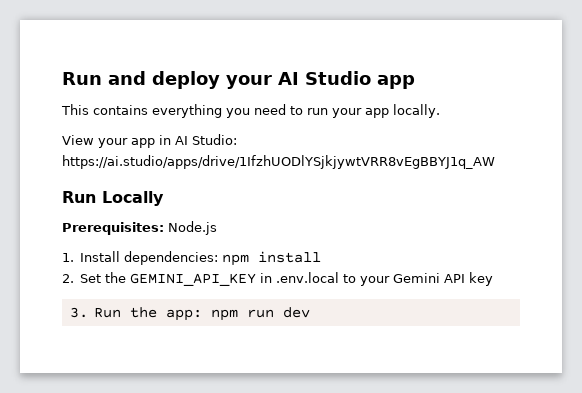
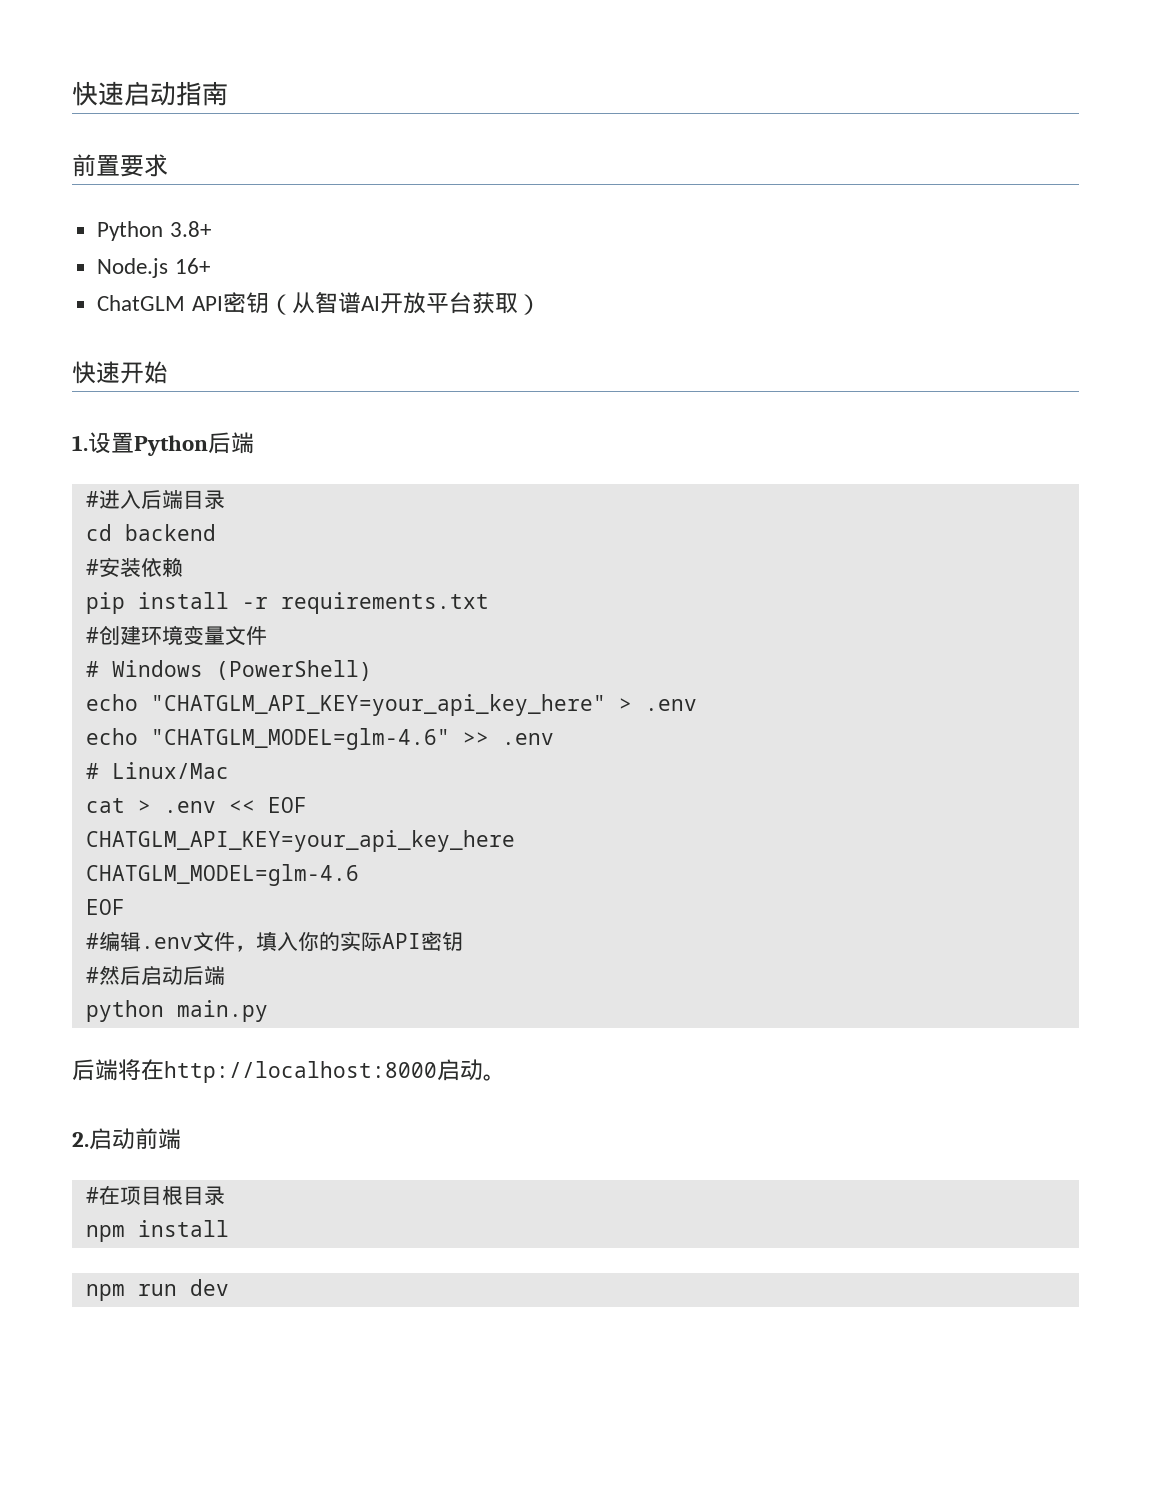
- Run and deploy your AI Studio app
- This contains everything you need to run your app locally.
- View your app in AI Studio: https://ai.studio/apps/drive/1IfzhUODlYSjkjywtVRR8vEgBBYJ1q_AW
- Run Locally
- Prerequisites: Node.js
- 1. Install dependencies: npm install
- 2. Set the GEMINI_API_KEY in .env.local to your Gemini API key
- 3. Run the app: npm run dev
+ 快速启动指南
+ 前置要求
+ Python 3.8+
+ Node.js 16+
+ ChatGLM API密钥（从智谱AI开放平台获取）
+ 快速开始
+ 1.设置Python后端
+ #进入后端目录
+ cd backend
+ #安装依赖
+ pip install -r requirements.txt
+ #创建环境变量文件
+ # Windows (PowerShell)
+ echo "CHATGLM_API_KEY=your_api_key_here" > .env
+ echo "CHATGLM_MODEL=glm-4.6" >> .env
+ # Linux/Mac
+ cat > .env << EOF
+ CHATGLM_API_KEY=your_api_key_here
+ CHATGLM_MODEL=glm-4.6
+ EOF
+ #编辑.env文件，填入你的实际API密钥
+ #然后启动后端
+ python main.py
+ 后端将在http://localhost:8000启动。
+ 2.启动前端
+ #在项目根目录
+ npm install
+ npm run dev

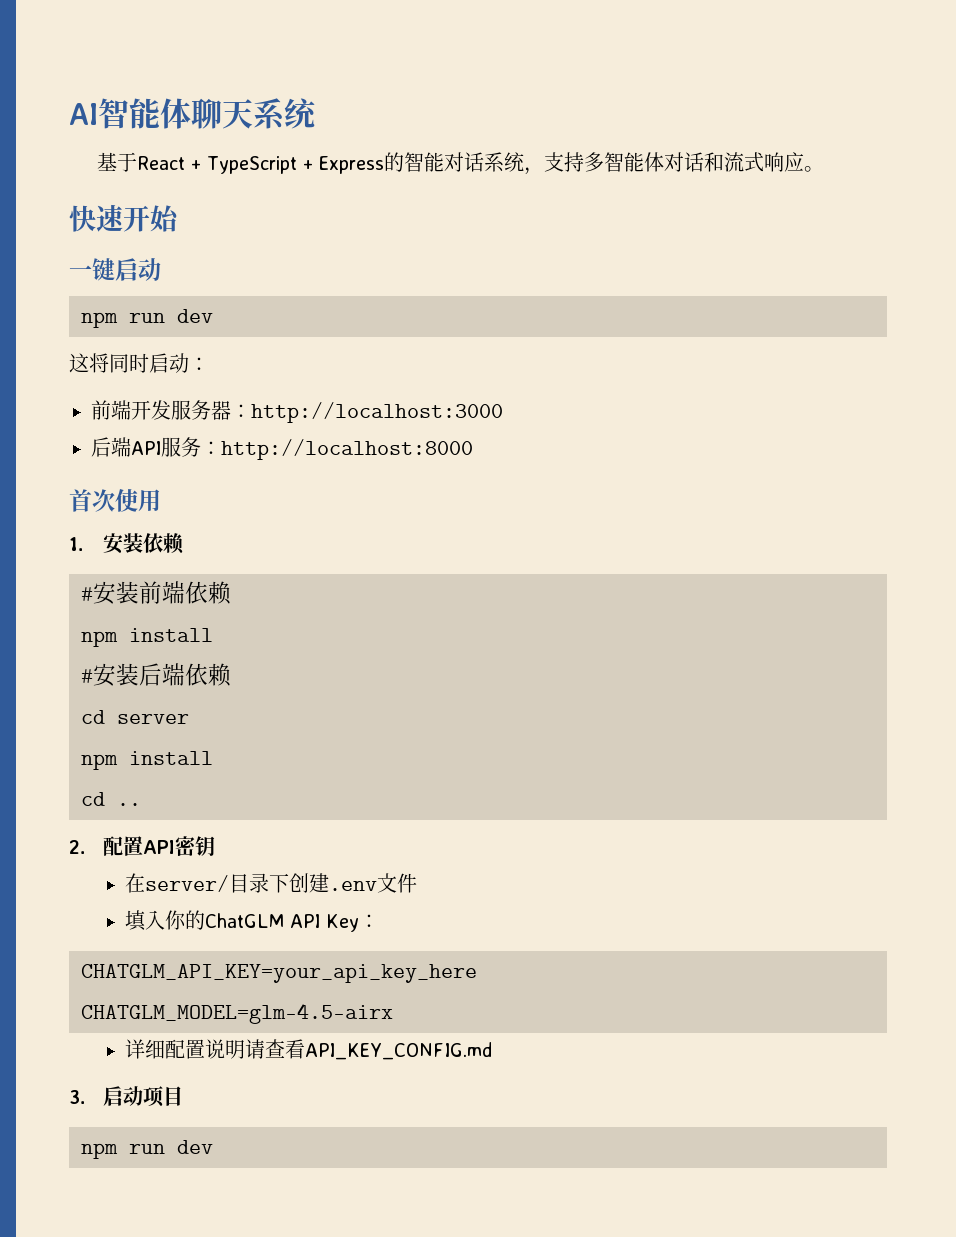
- 快速启动指南
- 前置要求
- Python 3.8+
- Node.js 16+
- ChatGLM API密钥（从智谱AI开放平台获取）
+ AI智能体聊天系统
+ 基于React + TypeScript + Express的智能对话系统，支持多智能体对话和流式响应。
  快速开始
- 1.设置Python后端
- #进入后端目录
- cd backend
- #安装依赖
- pip install -r requirements.txt
- #创建环境变量文件
- # Windows (PowerShell)
- echo "CHATGLM_API_KEY=your_api_key_here" > .env
- echo "CHATGLM_MODEL=glm-4.6" >> .env
- # Linux/Mac
- cat > .env << EOF
+ 一键启动
+ npm run dev
+ 这将同时启动：
+ 前端开发服务器：http://localhost:3000
+ 后端API服务：http://localhost:8000
+ 首次使用
+ 1.安装依赖
+ #安装前端依赖
+ npm install
+ #安装后端依赖
+ cd server
+ npm install
+ cd ..
+ 2.配置API密钥
+ 在server/目录下创建.env文件
+ 填入你的ChatGLM API Key：
  CHATGLM_API_KEY=your_api_key_here
- CHATGLM_MODEL=glm-4.6
- EOF
- #编辑.env文件，填入你的实际API密钥
- #然后启动后端
- python main.py
- 后端将在http://localhost:8000启动。
- 2.启动前端
- #在项目根目录
- npm install
+ CHATGLM_MODEL=glm-4.5-airx
+ 详细配置说明请查看API_KEY_CONFIG.md
+ 3.启动项目

